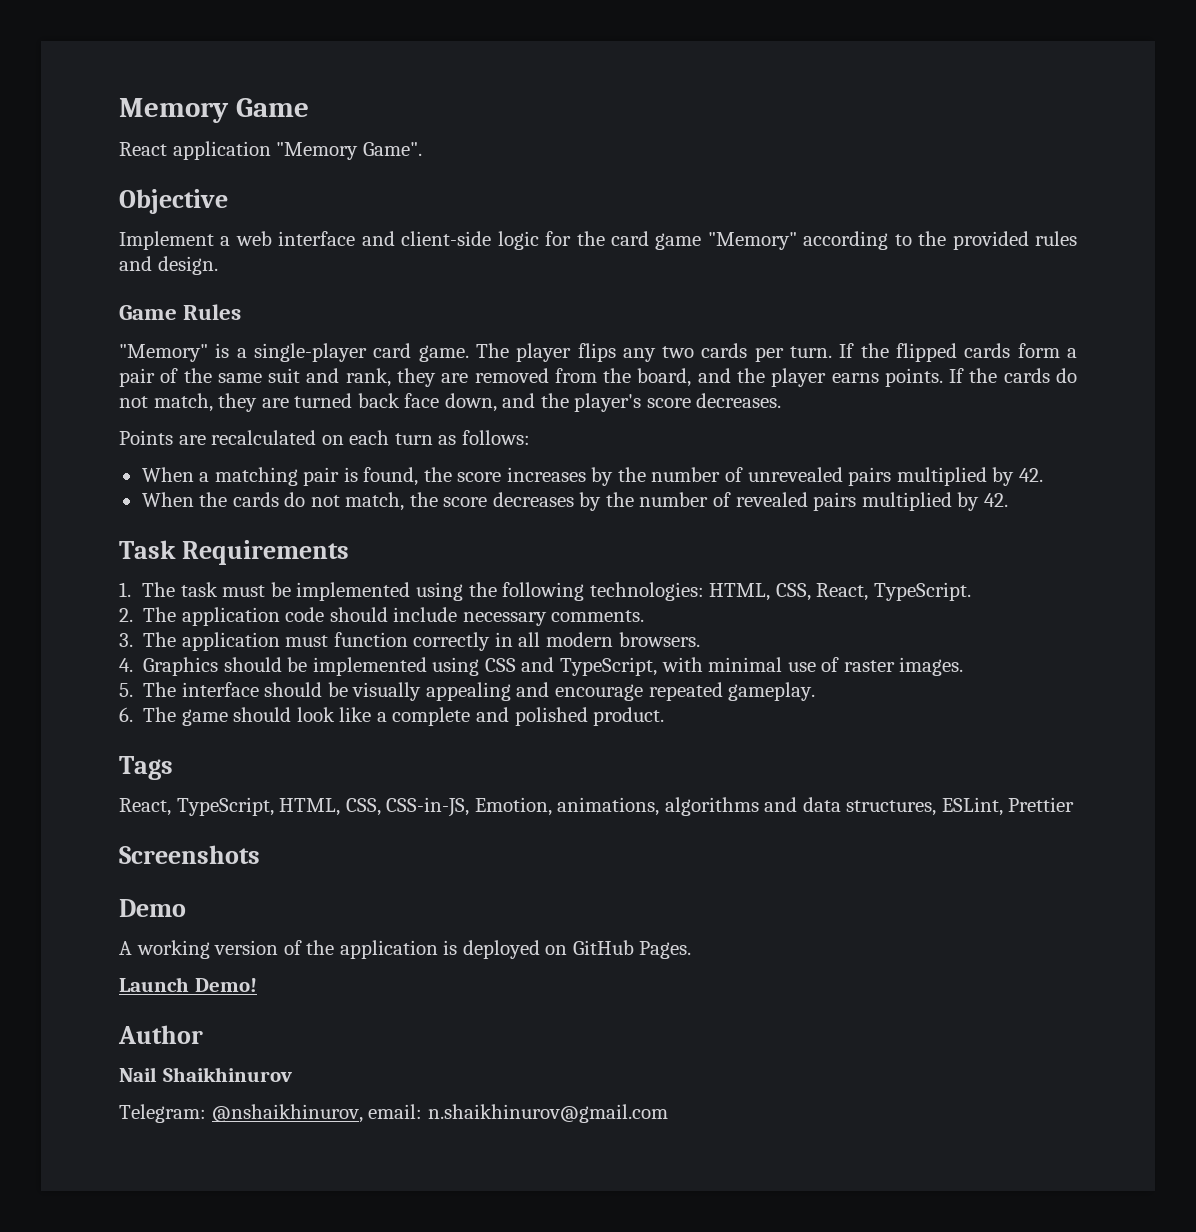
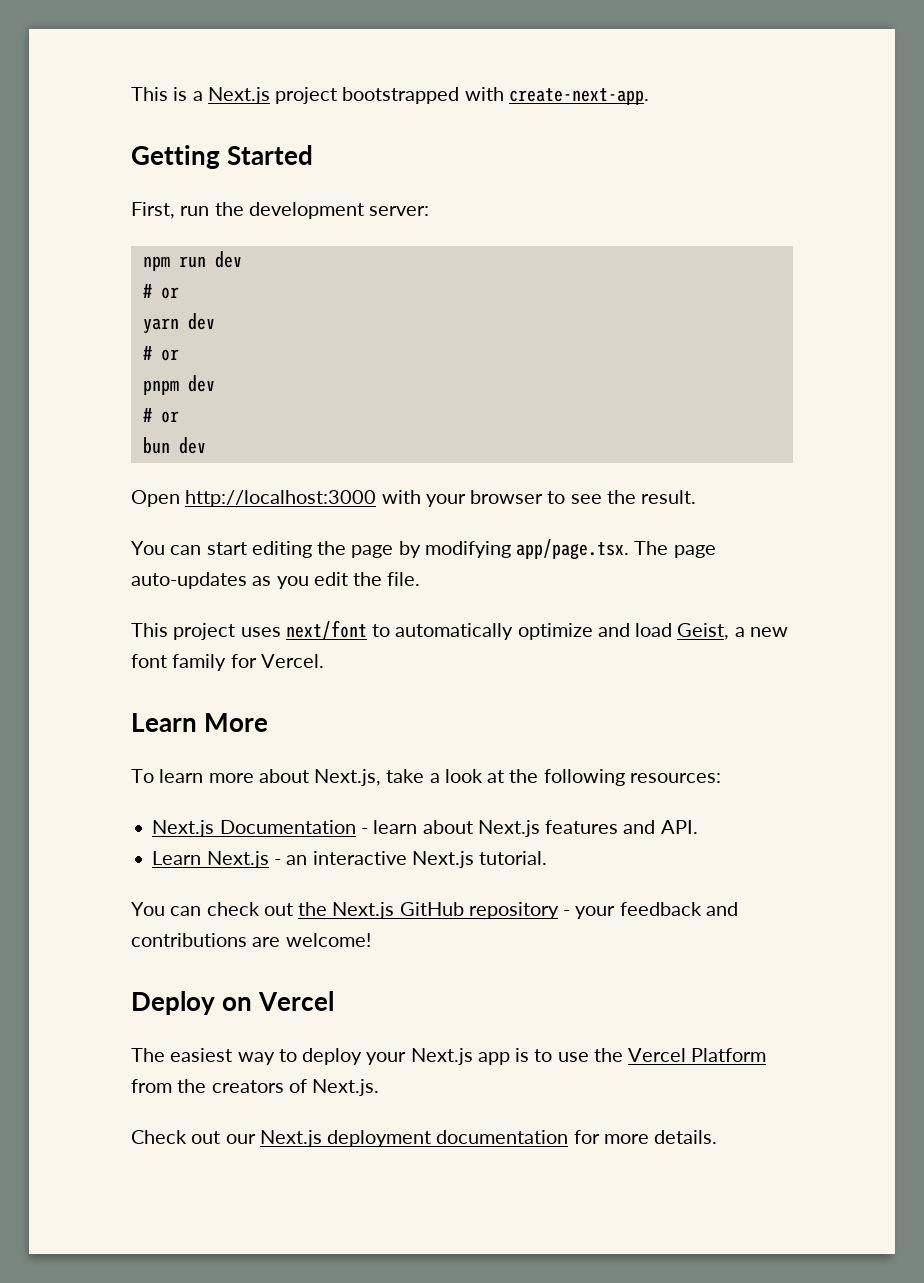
- Memory Game
- React application "Memory Game".
- Objective
- Implement a web interface and client-side logic for the card game "Memory" according to the provided rules and design.
- Game Rules
- "Memory" is a single-player card game. The player flips any two cards per turn. If the flipped cards form a pair of the same suit and rank, they are removed from the board, and the player earns points. If the cards do not match, they are turned back face down, and the player's score decreases.
- Points are recalculated on each turn as follows:
- When a matching pair is found, the score increases by the number of unrevealed pairs multiplied by 42.
- When the cards do not match, the score decreases by the number of revealed pairs multiplied by 42.
- Task Requirements
- 1. The task must be implemented using the following technologies: HTML, CSS, React, TypeScript.
- 2. The application code should include necessary comments.
- 3. The application must function correctly in all modern browsers.
- 4. Graphics should be implemented using CSS and TypeScript, with minimal use of raster images.
- 5. The interface should be visually appealing and encourage repeated gameplay.
- 6. The game should look like a complete and polished product.
- Tags
- React, TypeScript, HTML, CSS, CSS-in-JS, Emotion, animations, algorithms and data structures, ESLint, Prettier
- Screenshots
- Demo
- A working version of the application is deployed on GitHub Pages.
- Launch Demo!
- Author
- Nail Shaikhinurov
- Telegram: @nshaikhinurov, email: n.shaikhinurov@gmail.com
+ This is a Next.js project bootstrapped with create-next-app.
+ Getting Started
+ First, run the development server:
+ npm run dev
+ # or
+ yarn dev
+ # or
+ pnpm dev
+ # or
+ bun dev
+ Open http://localhost:3000 with your browser to see the result.
+ You can start editing the page by modifying app/page.tsx. The page auto-updates as you edit the file.
+ This project uses next/font to automatically optimize and load Geist, a new font family for Vercel.
+ Learn More
+ To learn more about Next.js, take a look at the following resources:
+ Next.js Documentation - learn about Next.js features and API.
+ Learn Next.js - an interactive Next.js tutorial.
+ You can check out the Next.js GitHub repository - your feedback and contributions are welcome!
+ Deploy on Vercel
+ The easiest way to deploy your Next.js app is to use the Vercel Platform from the creators of Next.js.
+ Check out our Next.js deployment documentation for more details.

